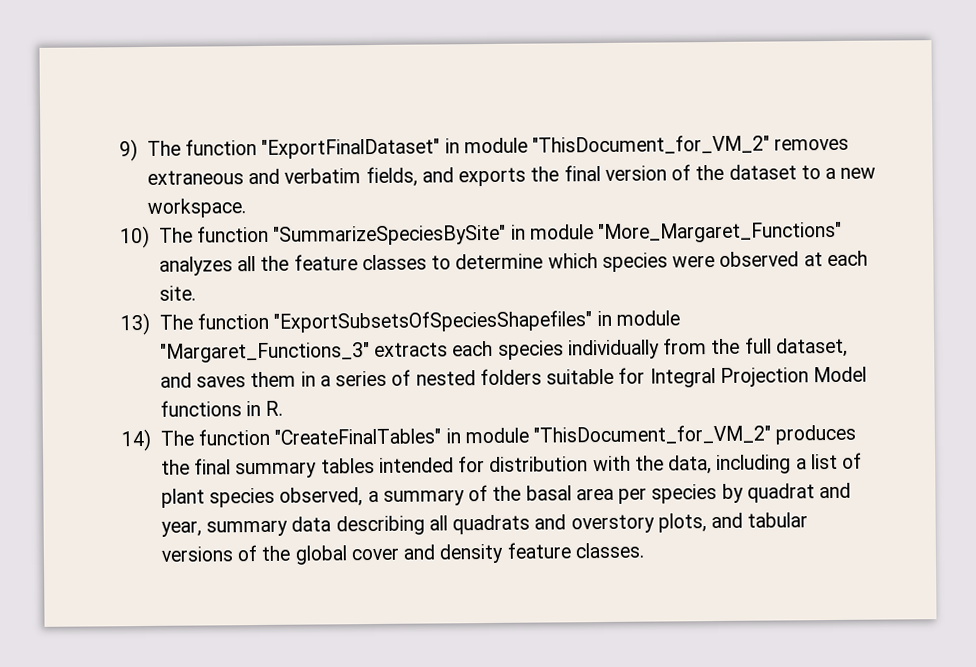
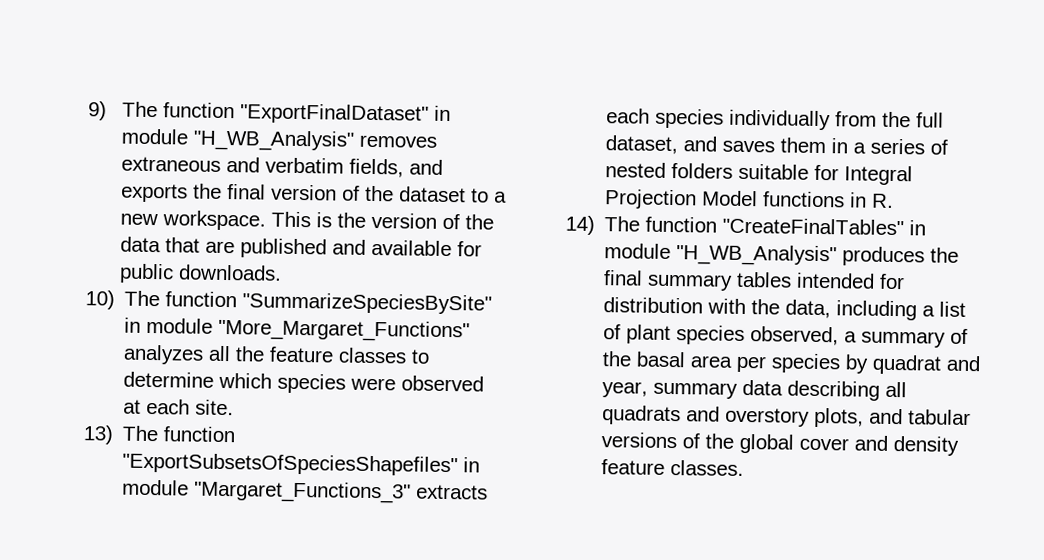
- 9) The function "ExportFinalDataset" in module "ThisDocument_for_VM_2" removes extraneous and verbatim fields, and exports the final version of the dataset to a new workspace.
+ 9) The function "ExportFinalDataset" in module "H_WB_Analysis" removes extraneous and verbatim fields, and exports the final version of the dataset to a new workspace. This is the version of the data that are published and available for public downloads.
- 14) The function "CreateFinalTables" in module "ThisDocument_for_VM_2" produces the final summary tables intended for distribution with the data, including a list of plant species observed, a summary of the basal area per species by quadrat and year, summary data describing all quadrats and overstory plots, and tabular versions of the global cover and density feature classes.
+ 14) The function "CreateFinalTables" in module "H_WB_Analysis" produces the final summary tables intended for distribution with the data, including a list of plant species observed, a summary of the basal area per species by quadrat and year, summary data describing all quadrats and overstory plots, and tabular versions of the global cover and density feature classes.

